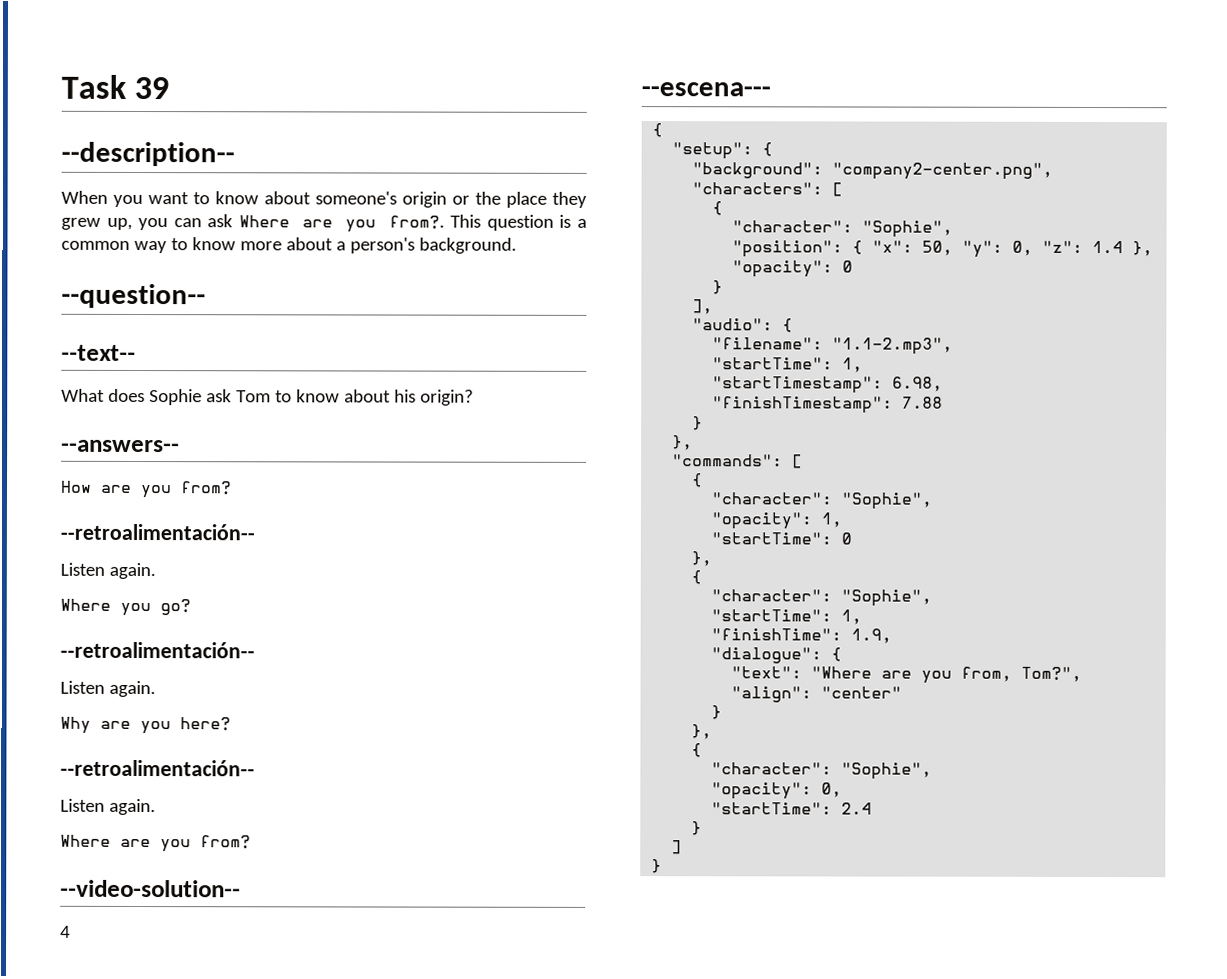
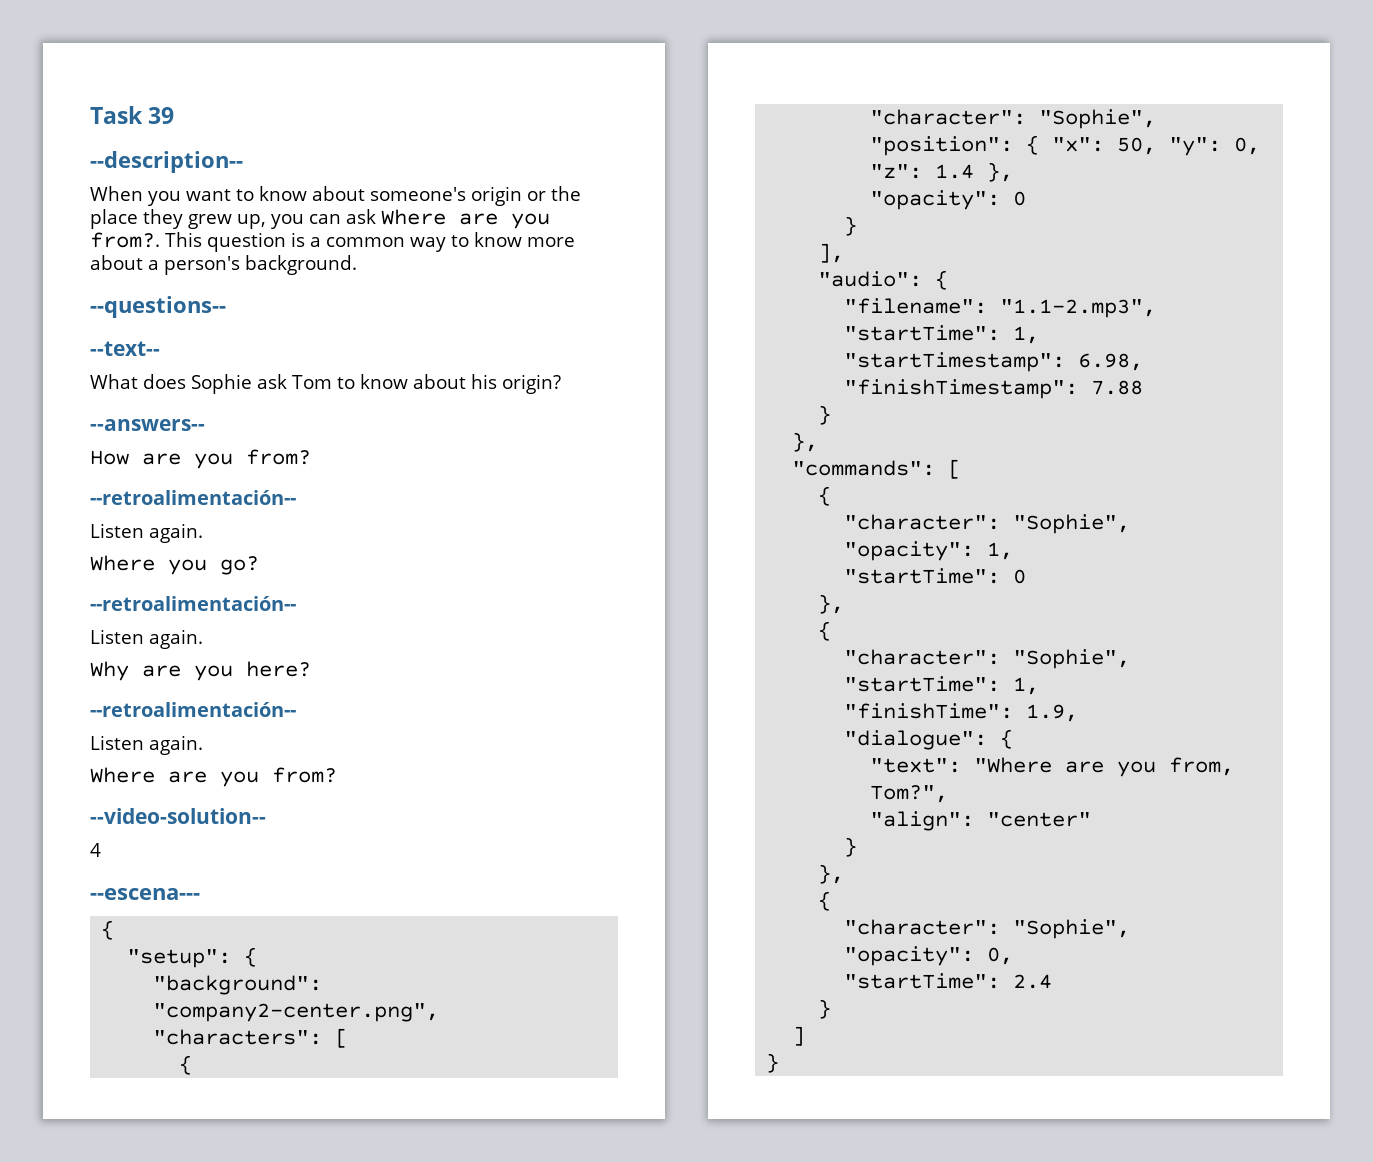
- --question--
+ --questions--

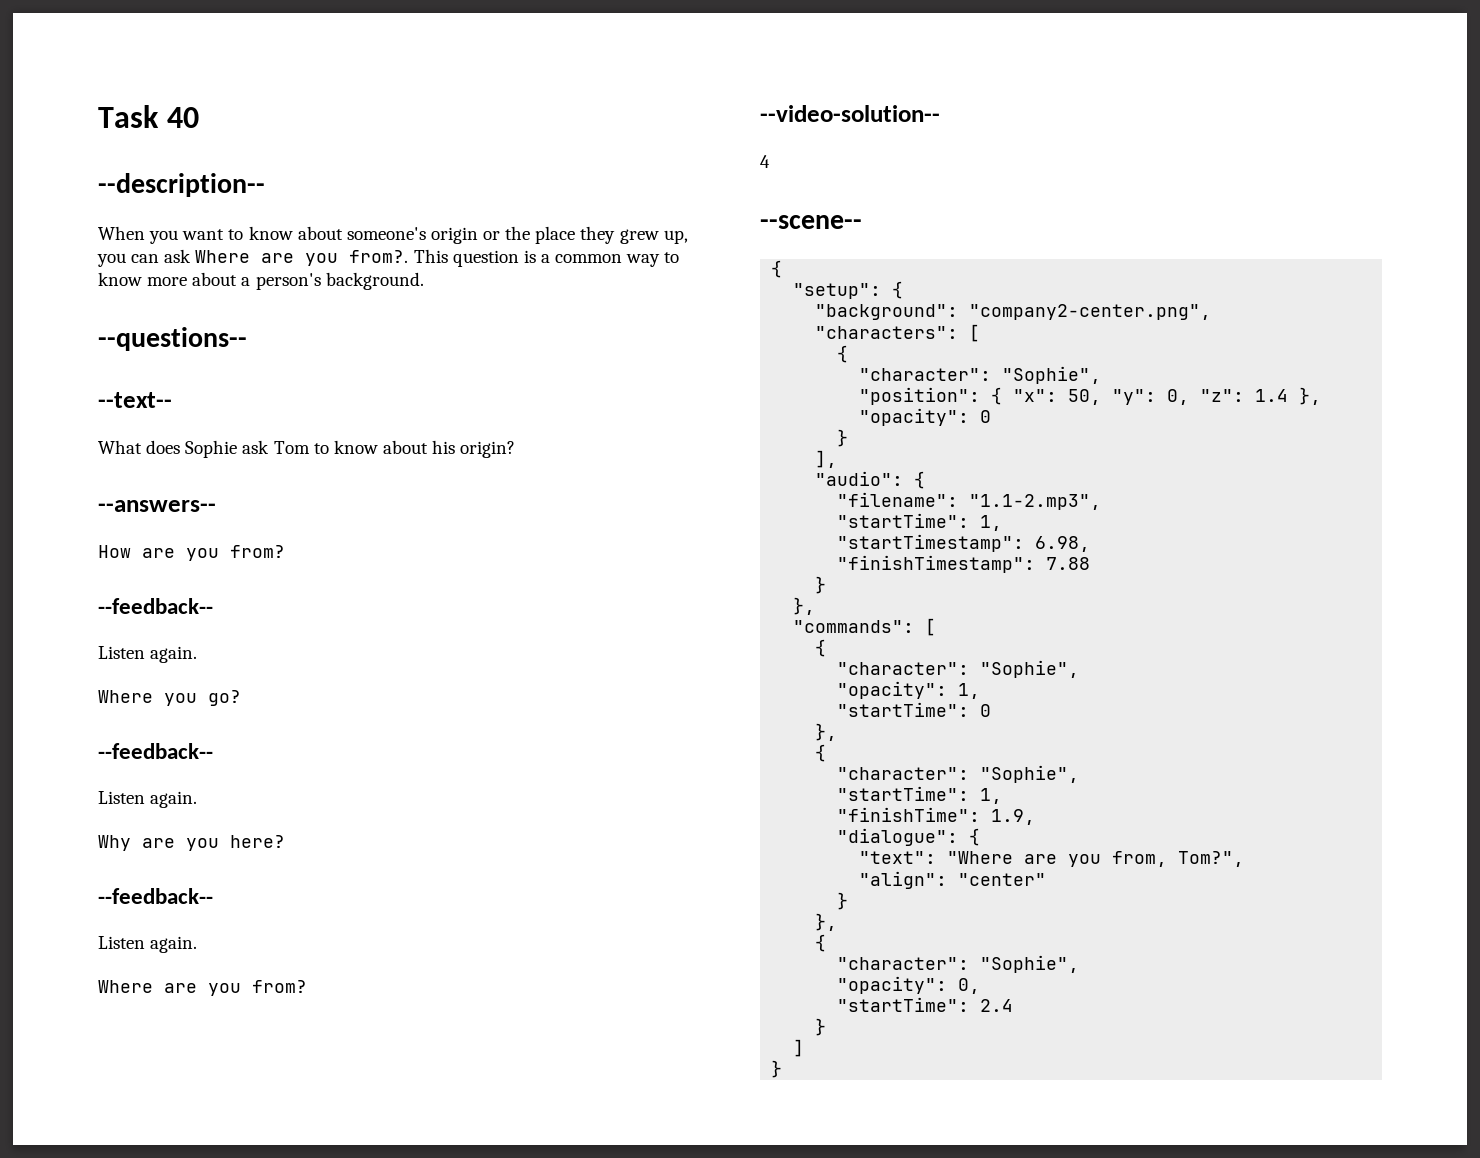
- Task 39
+ Task 40
  How are you from?
- --retroalimentación--
+ --feedback--
  Where you go?
- --retroalimentación--
+ --feedback--
  Why are you here?
- --retroalimentación--
+ --feedback--
- --escena---
+ --scene--

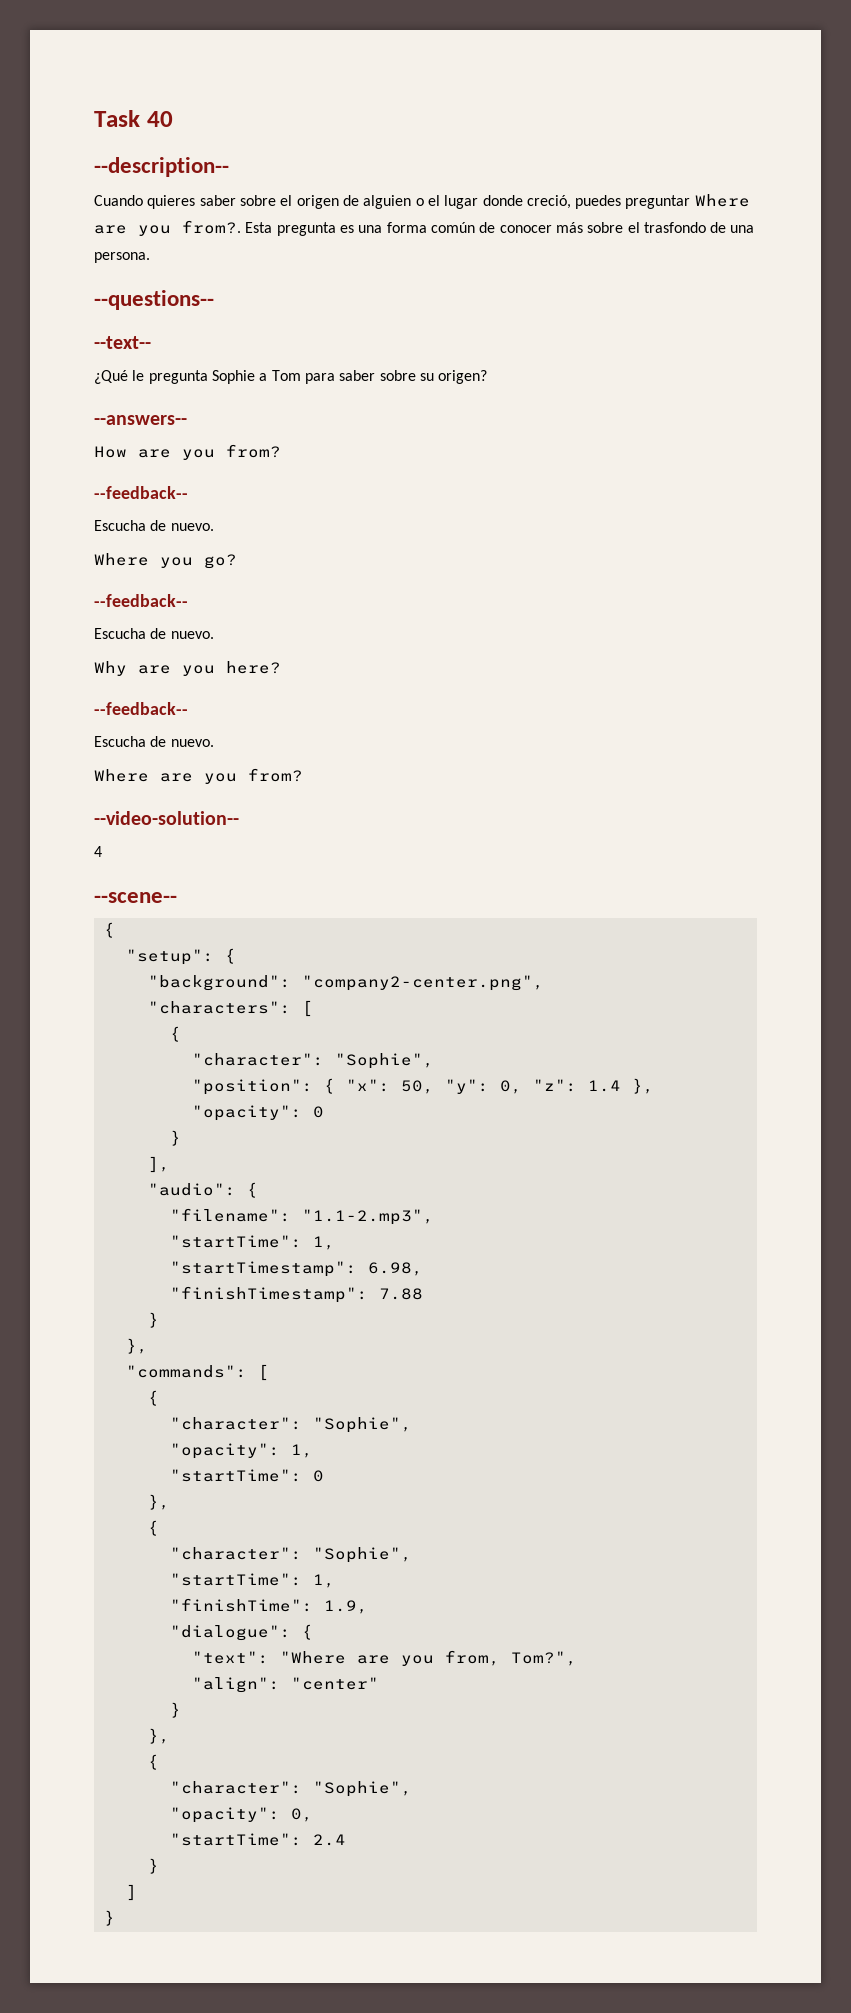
- When you want to know about someone's origin or the place they grew up, you can ask Where are you from?. This question is a common way to know more about a person's background.
+ Cuando quieres saber sobre el origen de alguien o el lugar donde creció, puedes preguntar Where are you from?. Esta pregunta es una forma común de conocer más sobre el trasfondo de una persona.
  --questions--
  --text--
- What does Sophie ask Tom to know about his origin?
+ ¿Qué le pregunta Sophie a Tom para saber sobre su origen?
  How are you from?
  --feedback--
- Listen again.
+ Escucha de nuevo.
  Where you go?
  --feedback--
- Listen again.
+ Escucha de nuevo.
  Why are you here?
  --feedback--
- Listen again.
+ Escucha de nuevo.

